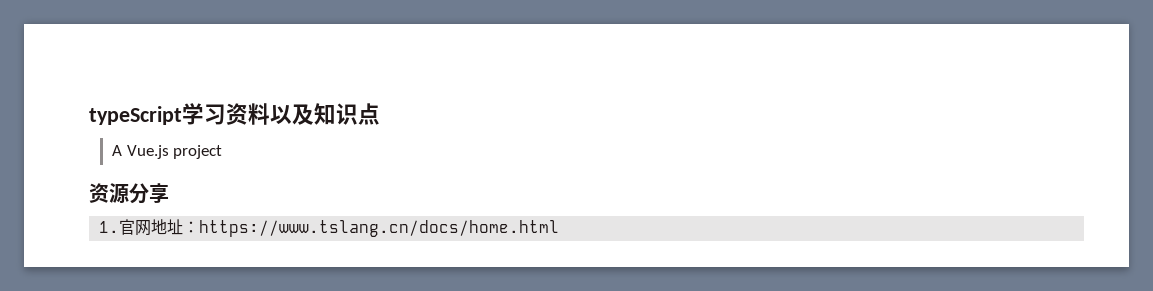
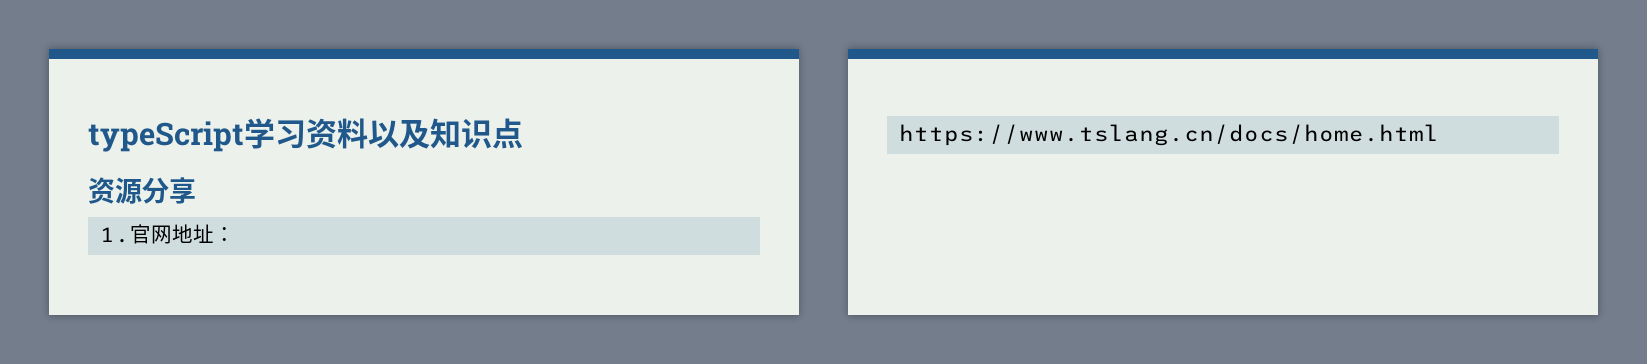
- A Vue.js project

